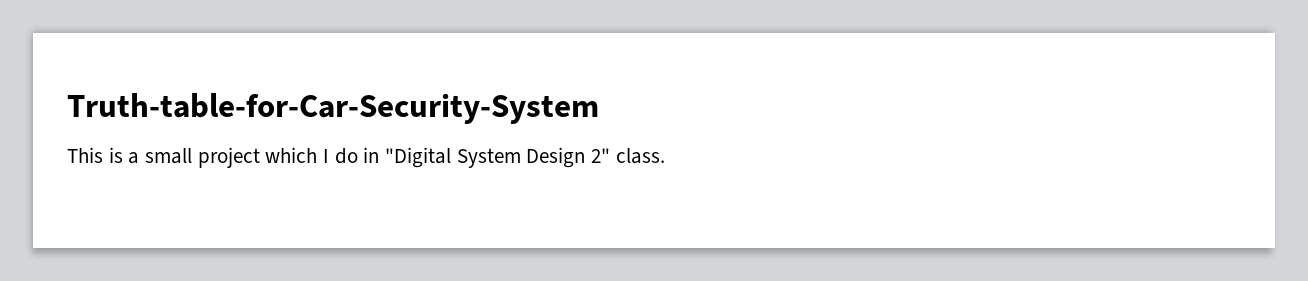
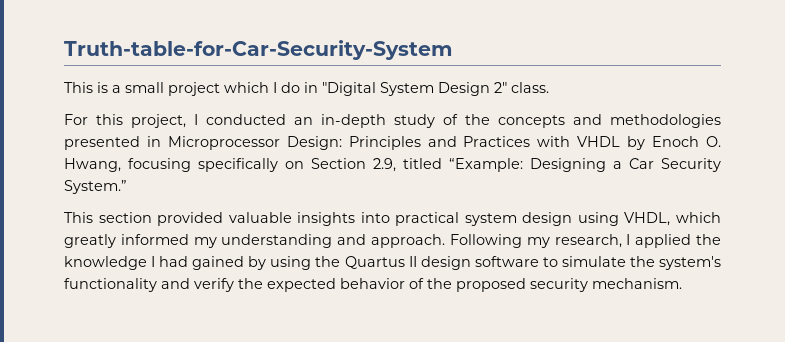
+ For this project, I conducted an in-depth study of the concepts and methodologies presented in Microprocessor Design: Principles and Practices with VHDL by Enoch O. Hwang, focusing specifically on Section 2.9, titled “Example: Designing a Car Security System.”
+ This section provided valuable insights into practical system design using VHDL, which greatly informed my understanding and approach. Following my research, I applied the knowledge I had gained by using the Quartus II design software to simulate the system's functionality and verify the expected behavior of the proposed security mechanism.

